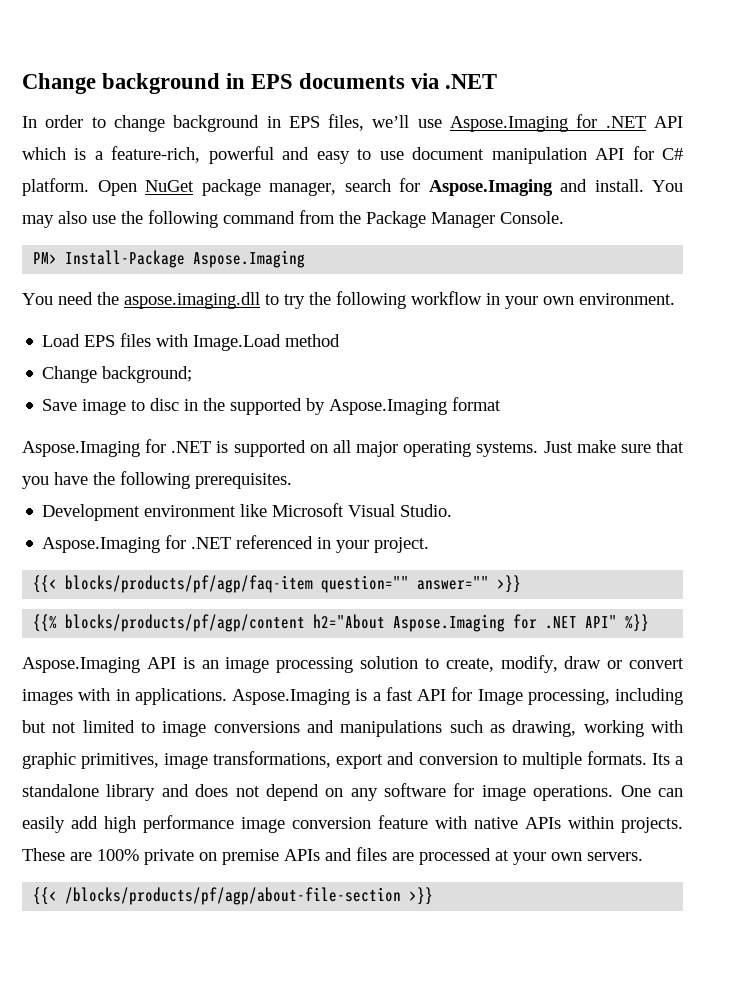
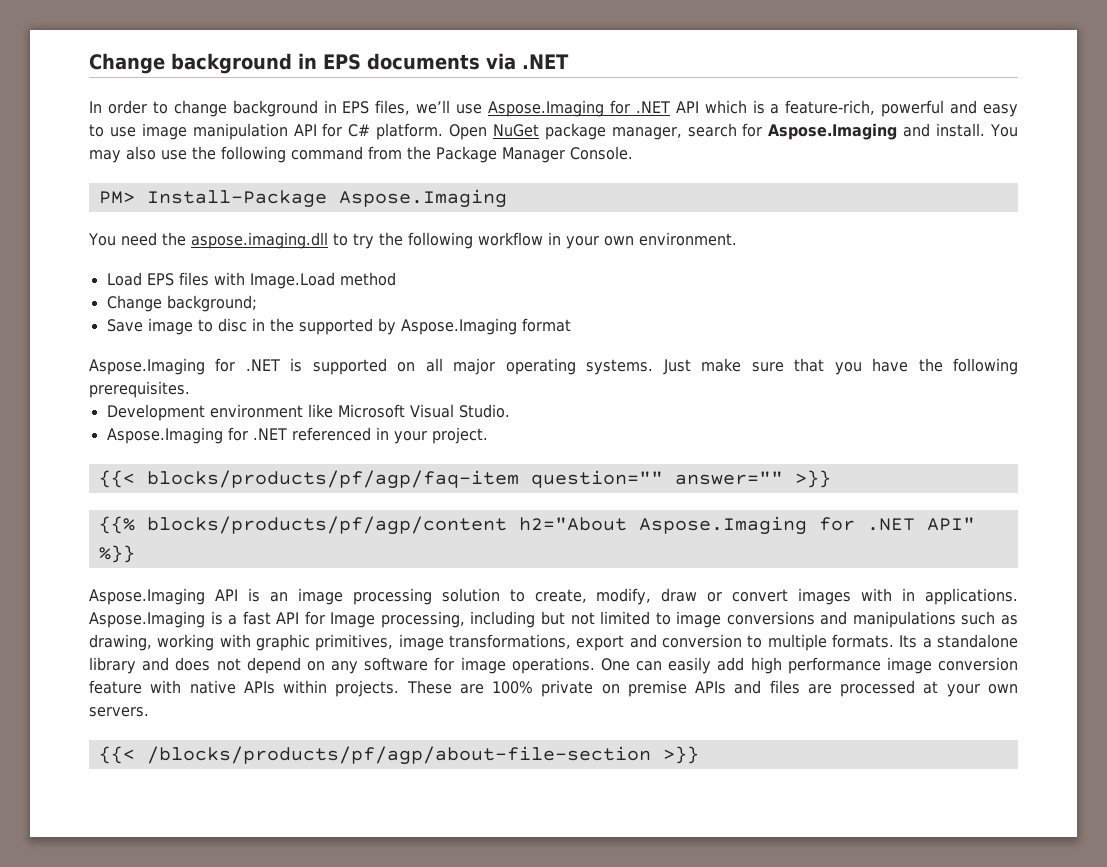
- In order to change background in EPS files, we’ll use Aspose.Imaging for .NET API which is a feature-rich, powerful and easy to use document manipulation API for C# platform.
+ In order to change background in EPS files, we’ll use Aspose.Imaging for .NET API which is a feature-rich, powerful and easy to use image manipulation API for C# platform.

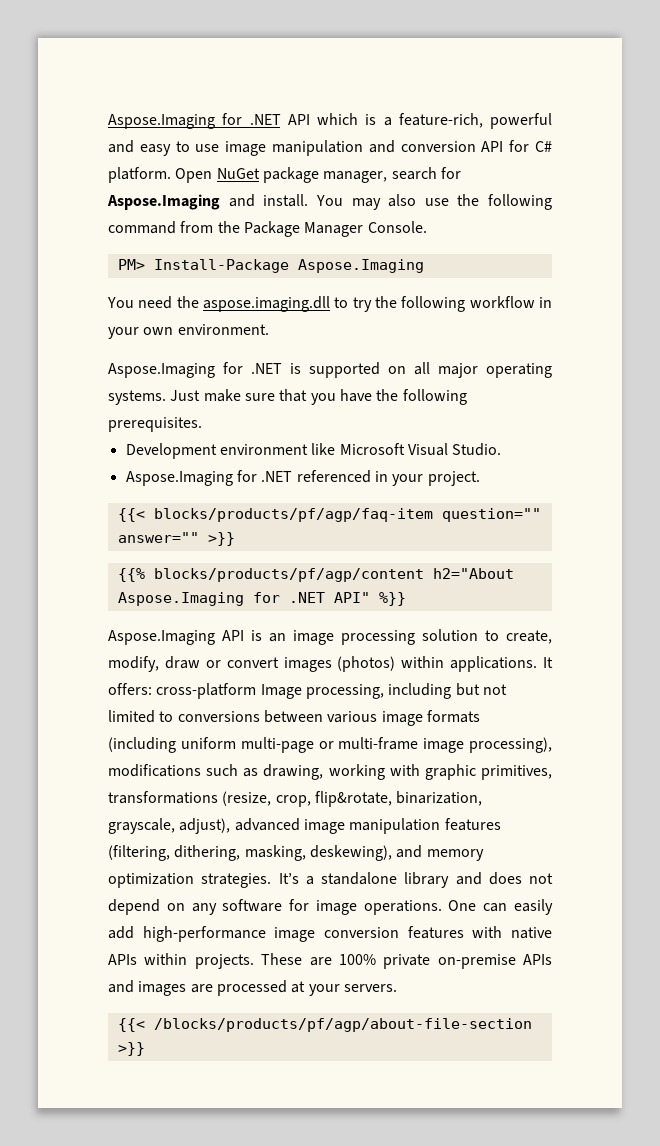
- Change background in EPS documents via .NET
- In order to change background in EPS files, we’ll use Aspose.Imaging for .NET API which is a feature-rich, powerful and easy to use image manipulation API for C# platform.
+ Aspose.Imaging for .NET API which is a feature-rich, powerful and easy to use image manipulation and conversion API for C# platform.
- Load EPS files with Image.Load method
- Change background;
- Save image to disc in the supported by Aspose.Imaging format
- Aspose.Imaging API is an image processing solution to create, modify, draw or convert images with in applications. Aspose.Imaging is a fast API for Image processing, including but not limited to image conversions and manipulations such as drawing, working with graphic primitives, image transformations, export and conversion to multiple formats. Its a standalone library and does not depend on any software for image operations.
+ Aspose.Imaging API is an image processing solution to create, modify, draw or convert images (photos) within applications. It offers: cross-platform Image processing, including but not limited to conversions between various image formats (including uniform multi-page or multi-frame image processing), modifications such as drawing, working with graphic primitives, transformations (resize, crop, flip&rotate, binarization, grayscale, adjust), advanced image manipulation features (filtering, dithering, masking, deskewing), and memory optimization strategies. It’s a standalone library and does not depend on any software for image operations.
- One can easily add high performance image conversion feature with native APIs within projects.
+ One can easily add high-performance image conversion features with native APIs within projects.
- These are 100% private on premise APIs and files are processed at your own servers.
+ These are 100% private on-premise APIs and images are processed at your servers.

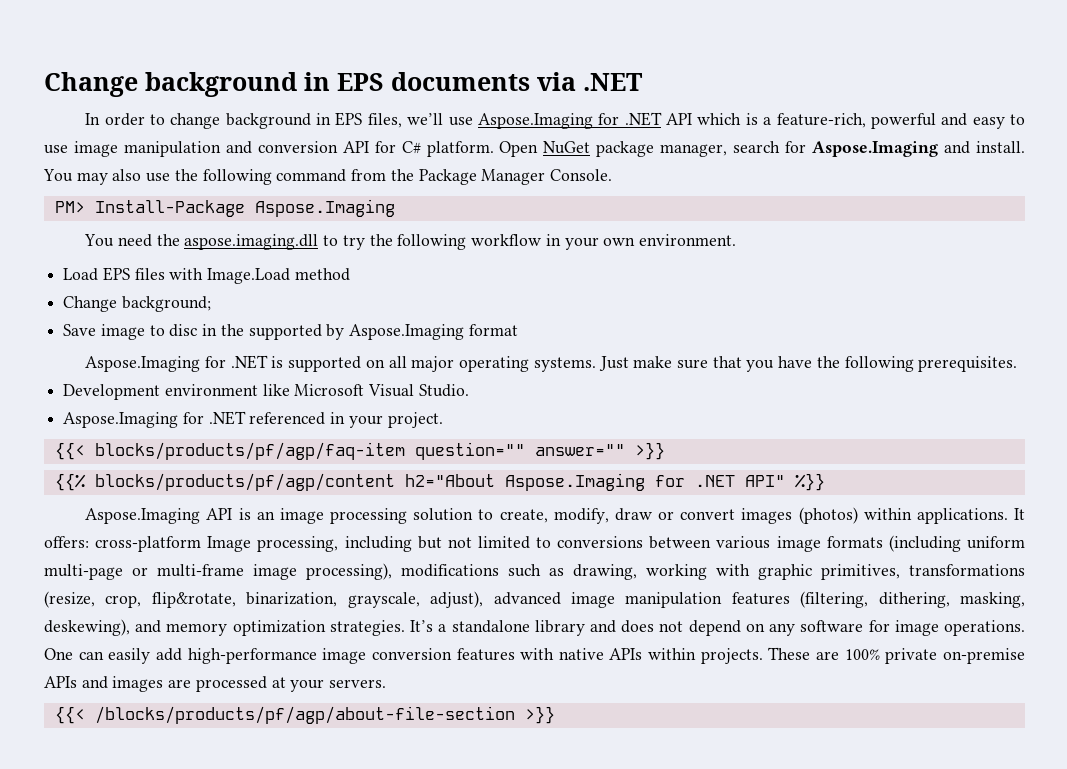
- Aspose.Imaging for .NET API which is a feature-rich, powerful and easy to use image manipulation and conversion API for C# platform.
+ Change background in EPS documents via .NET
+ In order to change background in EPS files, we’ll use Aspose.Imaging for .NET API which is a feature-rich, powerful and easy to use image manipulation and conversion API for C# platform.
+ Load EPS files with Image.Load method
+ Change background;
+ Save image to disc in the supported by Aspose.Imaging format

